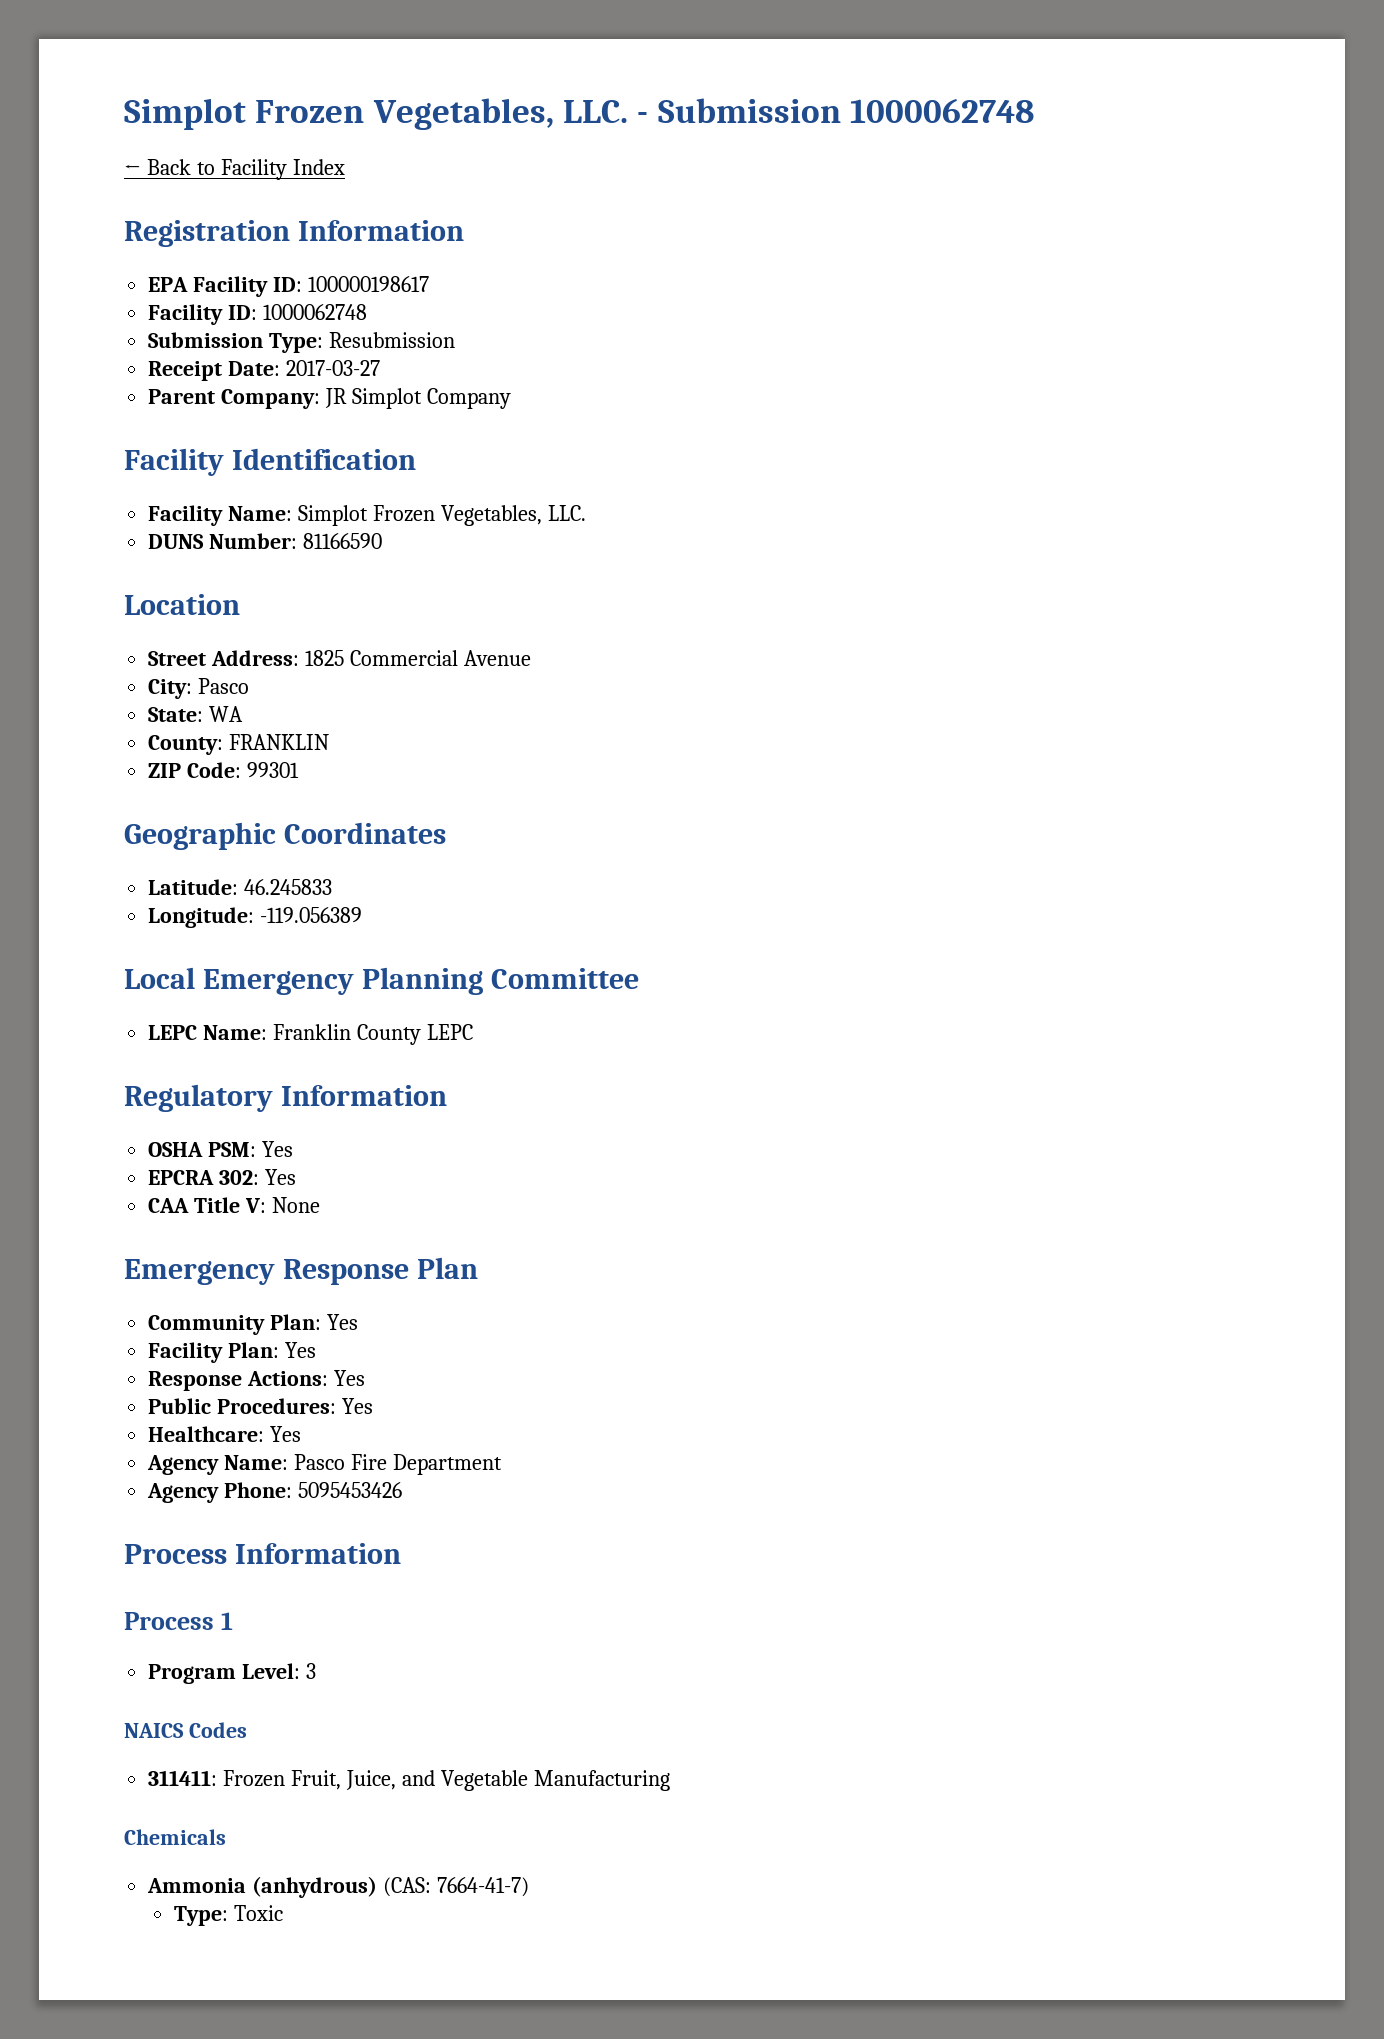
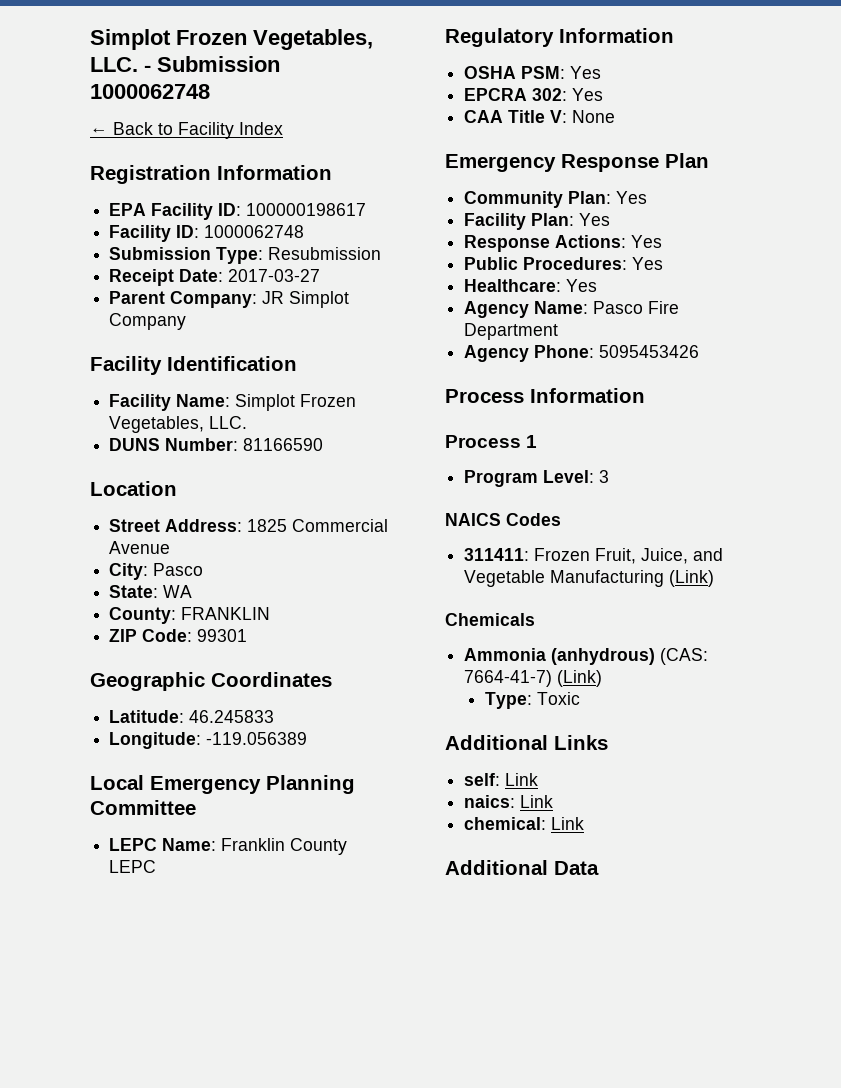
- 311411: Frozen Fruit, Juice, and Vegetable Manufacturing
+ 311411: Frozen Fruit, Juice, and Vegetable Manufacturing (Link)
- Ammonia (anhydrous) (CAS: 7664-41-7)
+ Ammonia (anhydrous) (CAS: 7664-41-7) (Link)
+ Additional Links
+ self: Link
+ naics: Link
+ chemical: Link
+ Additional Data

